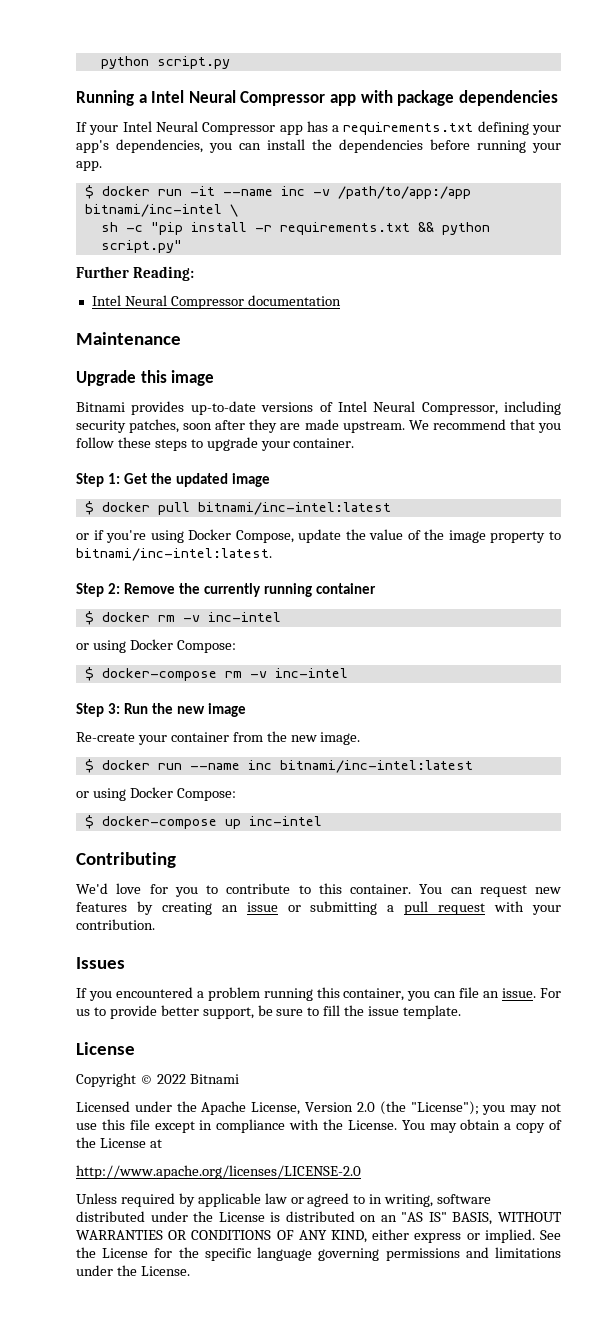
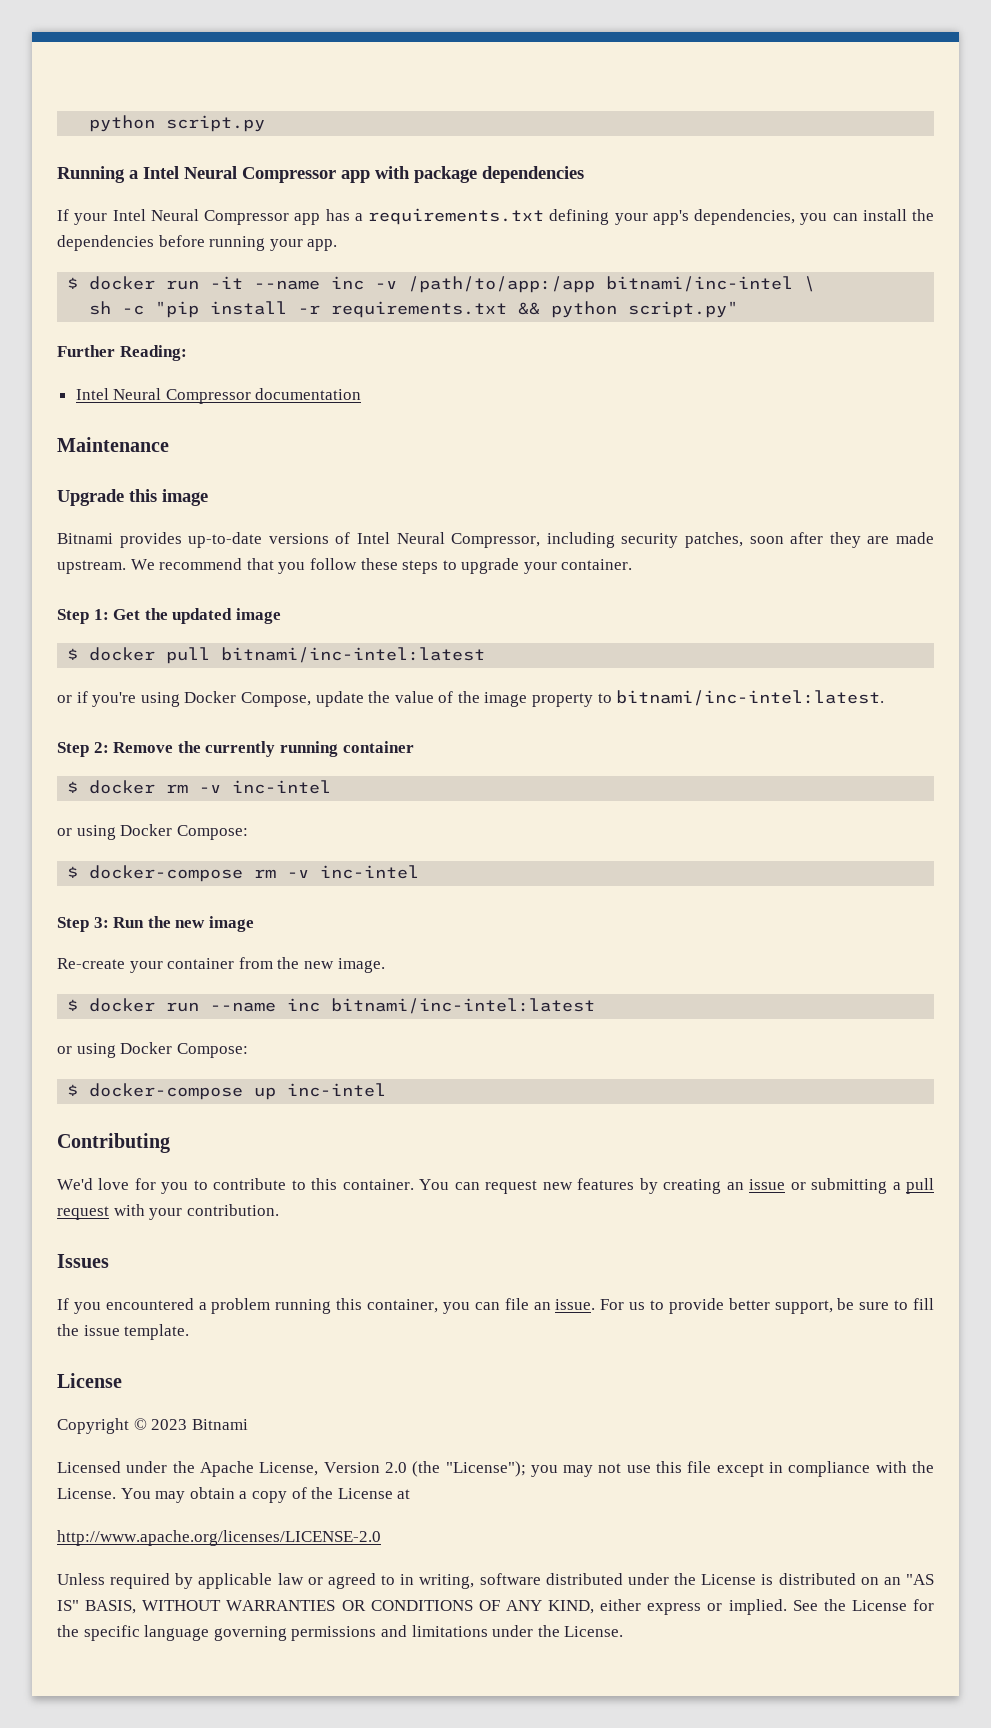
- Copyright © 2022 Bitnami
+ Copyright © 2023 Bitnami

